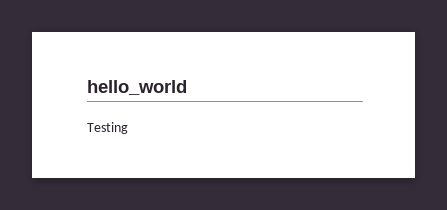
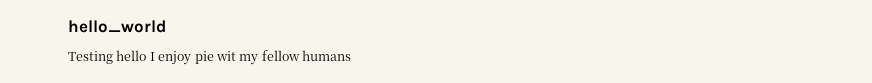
- Testing
+ Testing hello I enjoy pie wit my fellow humans

